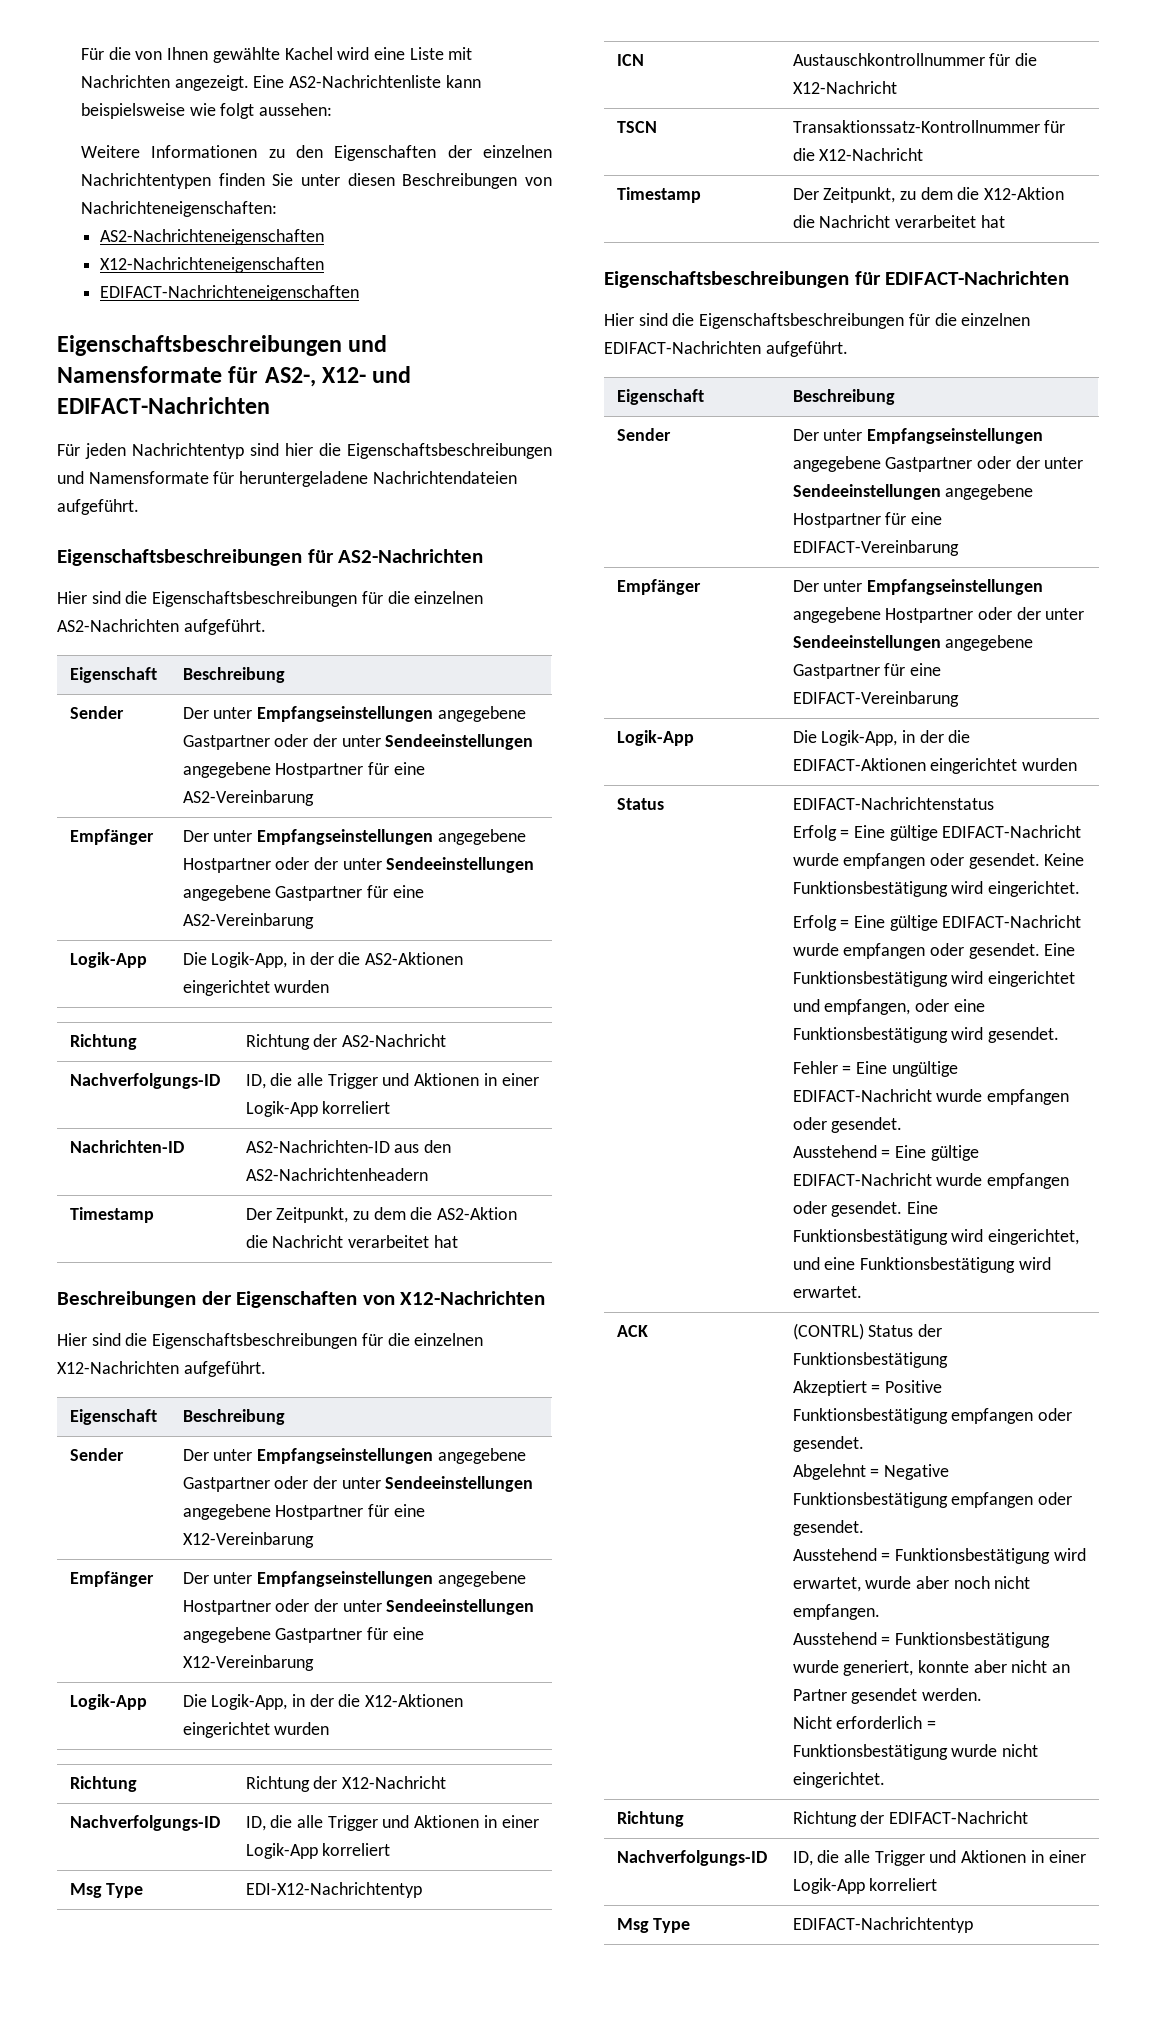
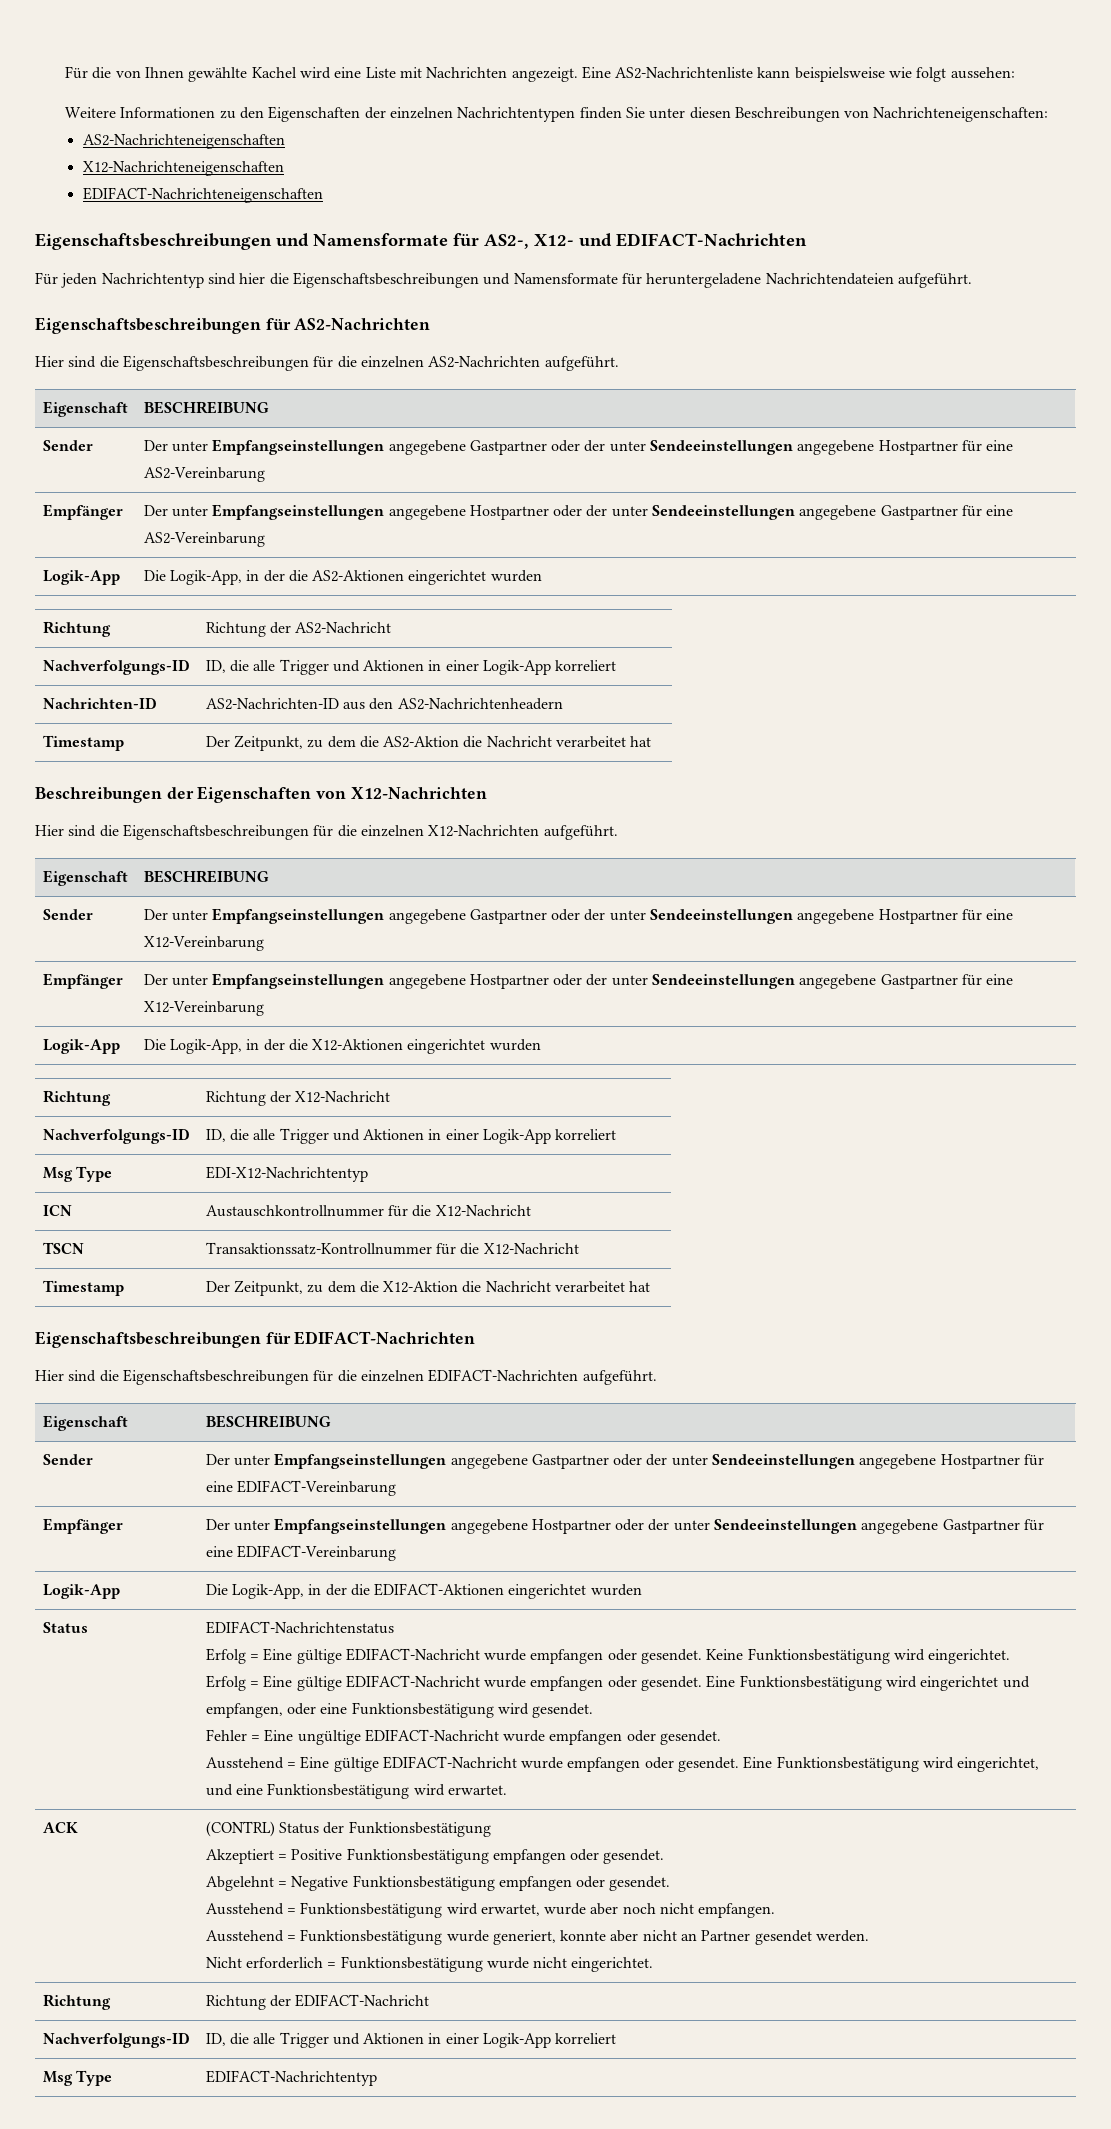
  Hier sind die Eigenschaftsbeschreibungen für die einzelnen AS2-Nachrichten aufgeführt.
- Eigenschaft | Beschreibung
+ Eigenschaft | BESCHREIBUNG
  Hier sind die Eigenschaftsbeschreibungen für die einzelnen X12-Nachrichten aufgeführt.
- Eigenschaft | Beschreibung
+ Eigenschaft | BESCHREIBUNG
  Hier sind die Eigenschaftsbeschreibungen für die einzelnen EDIFACT-Nachrichten aufgeführt.
- Eigenschaft | Beschreibung
+ Eigenschaft | BESCHREIBUNG

